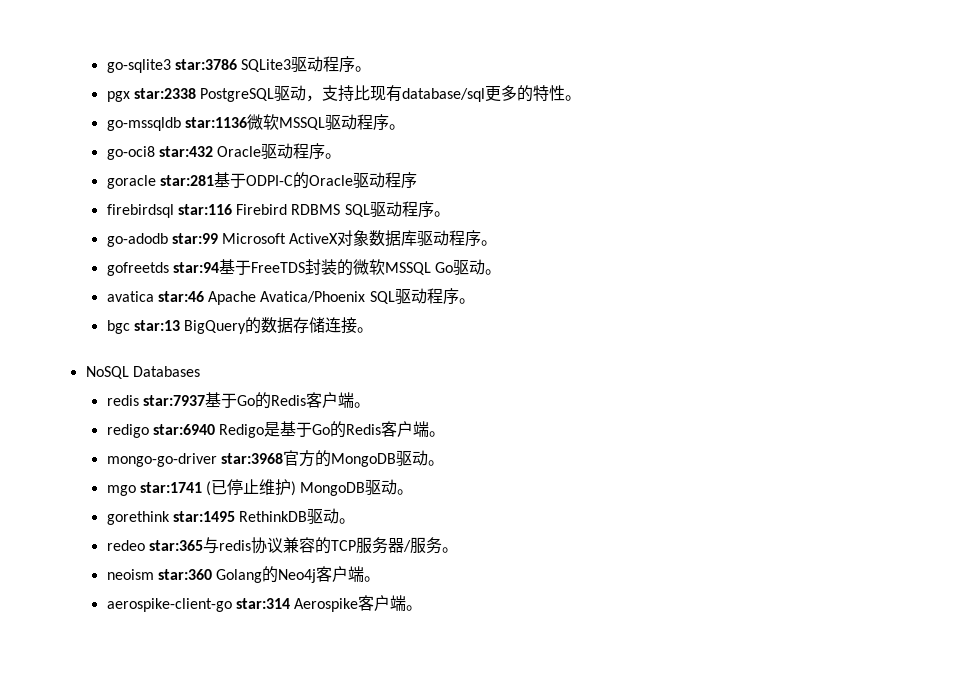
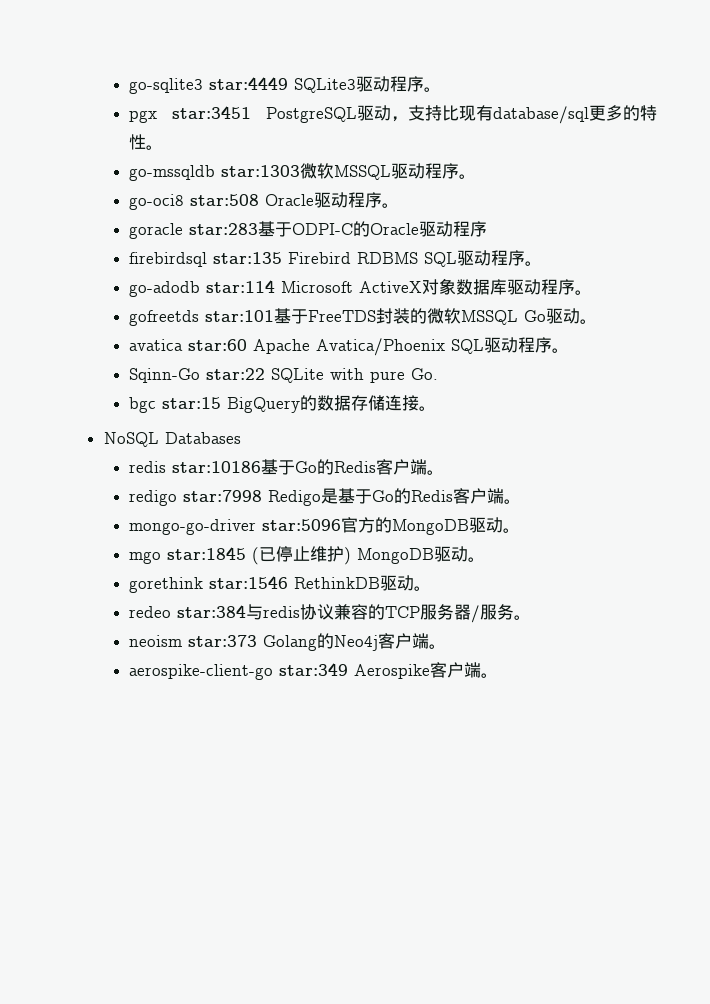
- go-sqlite3 star:3786 SQLite3驱动程序。
+ go-sqlite3 star:4449 SQLite3驱动程序。
- pgx star:2338 PostgreSQL驱动，支持比现有database/sql更多的特性。
+ pgx star:3451 PostgreSQL驱动，支持比现有database/sql更多的特性。
- go-mssqldb star:1136微软MSSQL驱动程序。
+ go-mssqldb star:1303微软MSSQL驱动程序。
- go-oci8 star:432 Oracle驱动程序。
+ go-oci8 star:508 Oracle驱动程序。
- goracle star:281基于ODPI-C的Oracle驱动程序
+ goracle star:283基于ODPI-C的Oracle驱动程序
- firebirdsql star:116 Firebird RDBMS SQL驱动程序。
+ firebirdsql star:135 Firebird RDBMS SQL驱动程序。
- go-adodb star:99 Microsoft ActiveX对象数据库驱动程序。
+ go-adodb star:114 Microsoft ActiveX对象数据库驱动程序。
- gofreetds star:94基于FreeTDS封装的微软MSSQL Go驱动。
+ gofreetds star:101基于FreeTDS封装的微软MSSQL Go驱动。
- avatica star:46 Apache Avatica/Phoenix SQL驱动程序。
+ avatica star:60 Apache Avatica/Phoenix SQL驱动程序。
+ Sqinn-Go star:22 SQLite with pure Go.
- bgc star:13 BigQuery的数据存储连接。
+ bgc star:15 BigQuery的数据存储连接。
- redis star:7937基于Go的Redis客户端。
+ redis star:10186基于Go的Redis客户端。
- redigo star:6940 Redigo是基于Go的Redis客户端。
+ redigo star:7998 Redigo是基于Go的Redis客户端。
- mongo-go-driver star:3968官方的MongoDB驱动。
+ mongo-go-driver star:5096官方的MongoDB驱动。
- mgo star:1741 (已停止维护) MongoDB驱动。
+ mgo star:1845 (已停止维护) MongoDB驱动。
- gorethink star:1495 RethinkDB驱动。
+ gorethink star:1546 RethinkDB驱动。
- redeo star:365与redis协议兼容的TCP服务器/服务。
+ redeo star:384与redis协议兼容的TCP服务器/服务。
- neoism star:360 Golang的Neo4j客户端。
+ neoism star:373 Golang的Neo4j客户端。
- aerospike-client-go star:314 Aerospike客户端。
+ aerospike-client-go star:349 Aerospike客户端。

